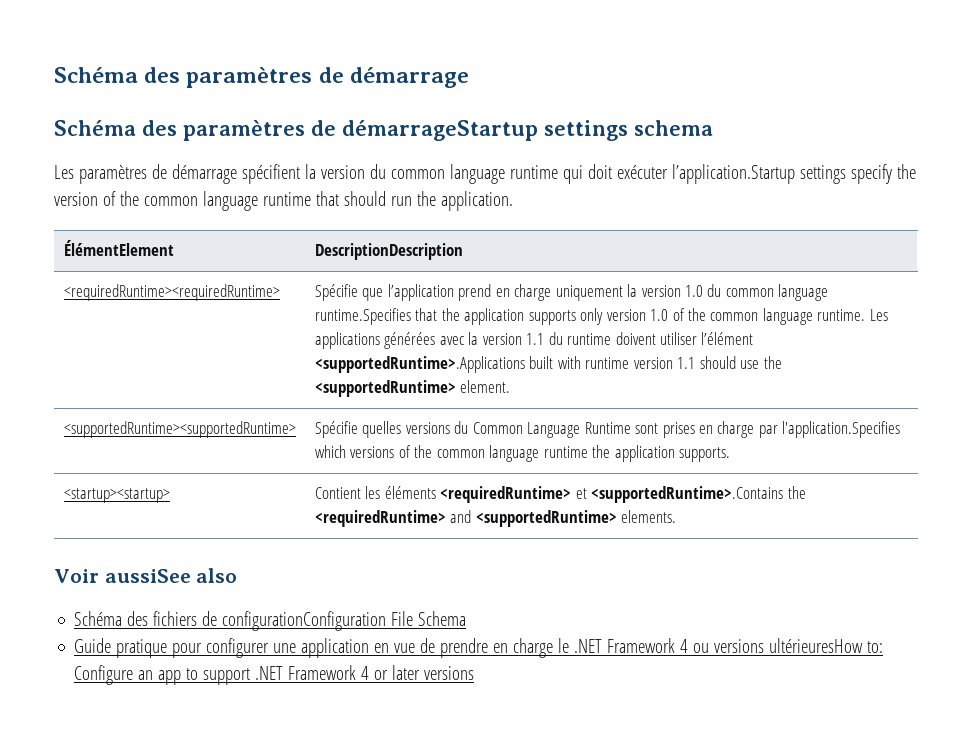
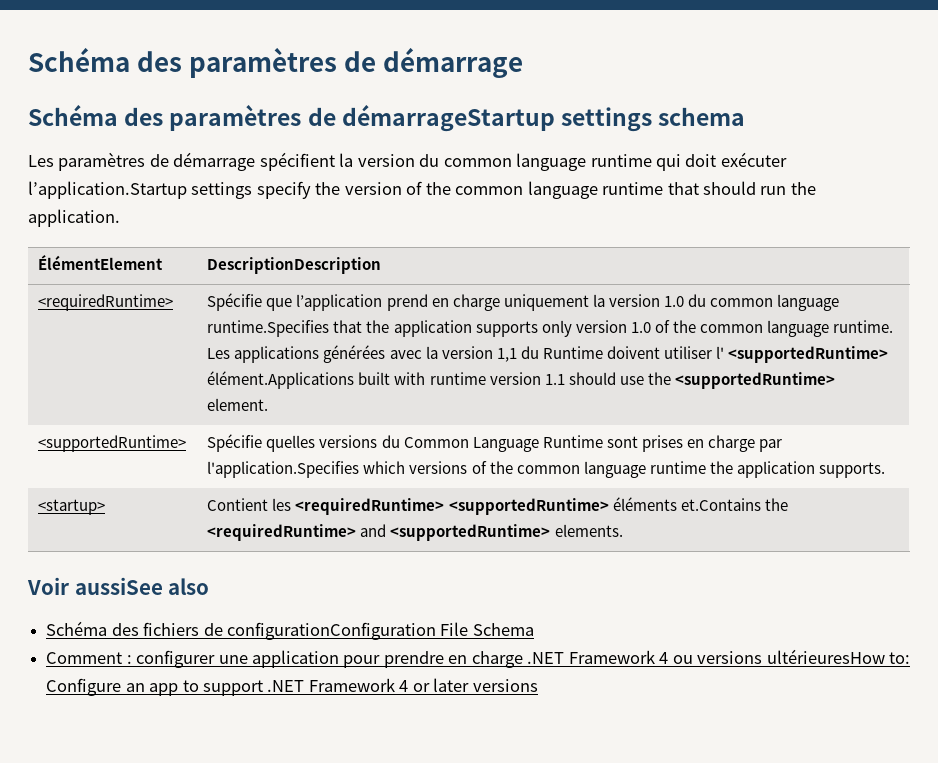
  ÉlémentElement | DescriptionDescription
- <requiredRuntime><requiredRuntime>
+ <requiredRuntime>
- Les applications générées avec la version 1.1 du runtime doivent utiliser l’élément <supportedRuntime>.Applications built with runtime version 1.1 should use the <supportedRuntime> element.
+ Les applications générées avec la version 1,1 du Runtime doivent utiliser l' <supportedRuntime> élément.Applications built with runtime version 1.1 should use the <supportedRuntime> element.
- <supportedRuntime><supportedRuntime> | Spécifie quelles versions du Common Language Runtime sont prises en charge par l'application.Specifies which versions of the common language runtime the application supports.
+ <supportedRuntime> | Spécifie quelles versions du Common Language Runtime sont prises en charge par l'application.Specifies which versions of the common language runtime the application supports.
- <startup><startup> | Contient les éléments <requiredRuntime> et <supportedRuntime>.Contains the <requiredRuntime> and <supportedRuntime> elements.
+ <startup> | Contient les <requiredRuntime> <supportedRuntime> éléments et.Contains the <requiredRuntime> and <supportedRuntime> elements.
- Guide pratique pour configurer une application en vue de prendre en charge le .NET Framework 4 ou versions ultérieuresHow to: Configure an app to support .NET Framework 4 or later versions
+ Comment : configurer une application pour prendre en charge .NET Framework 4 ou versions ultérieuresHow to: Configure an app to support .NET Framework 4 or later versions

